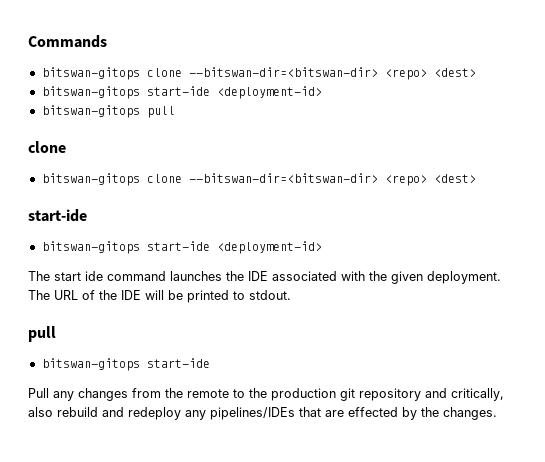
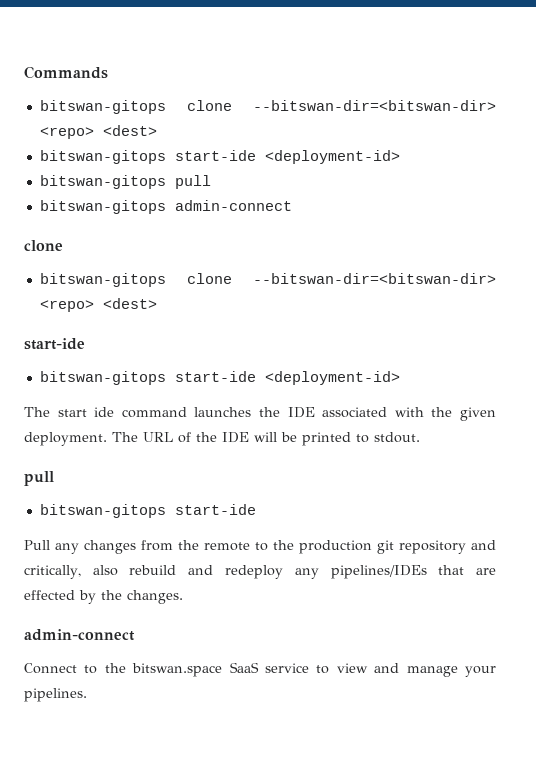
+ bitswan-gitops admin-connect
  Pull any changes from the remote to the production git repository and critically, also rebuild and redeploy any pipelines/IDEs that are effected by the changes.
+ admin-connect
+ Connect to the bitswan.space SaaS service to view and manage your pipelines.

